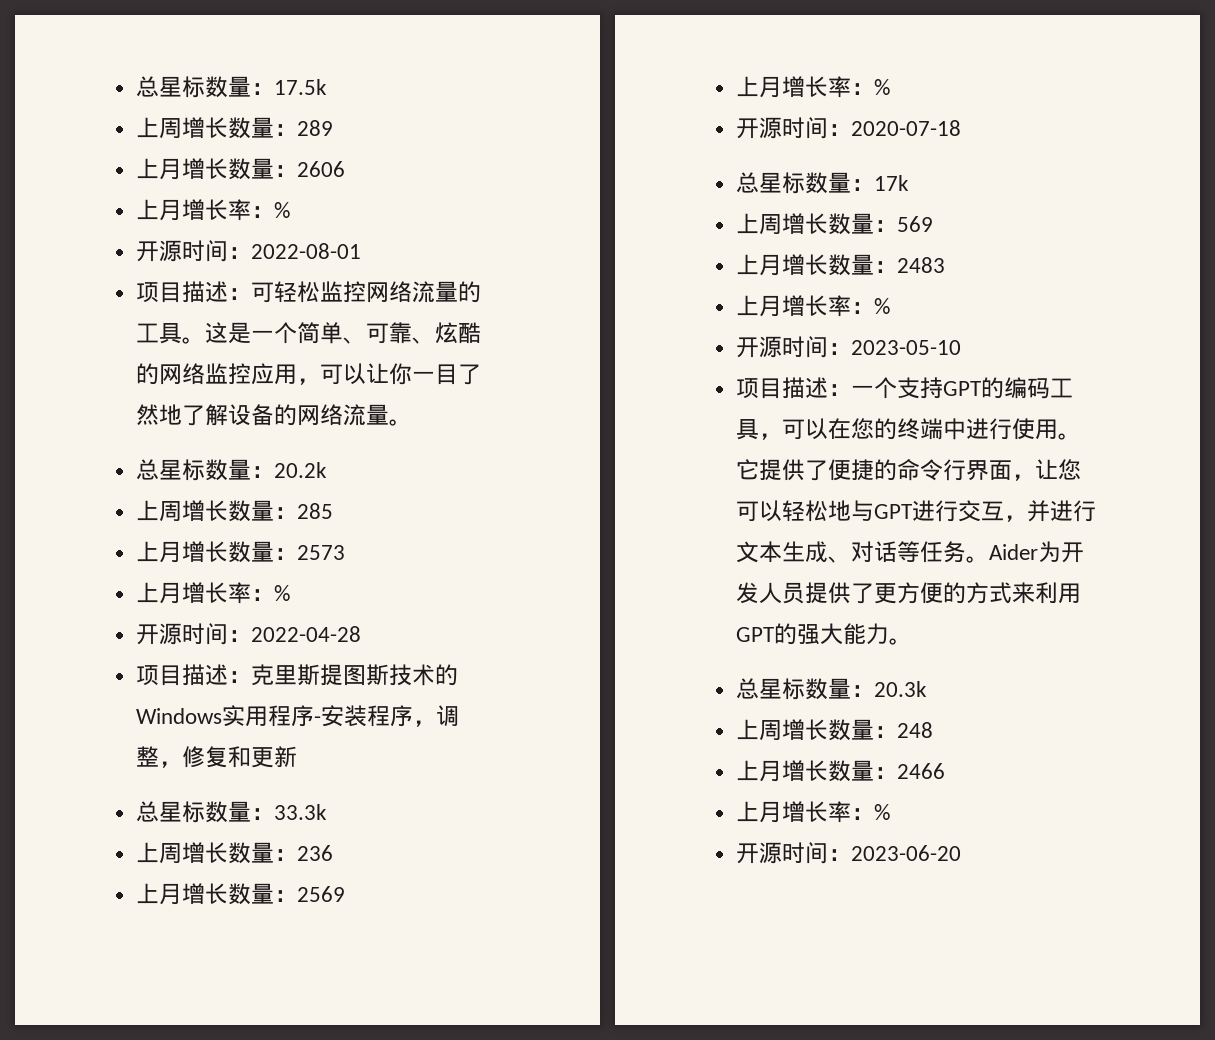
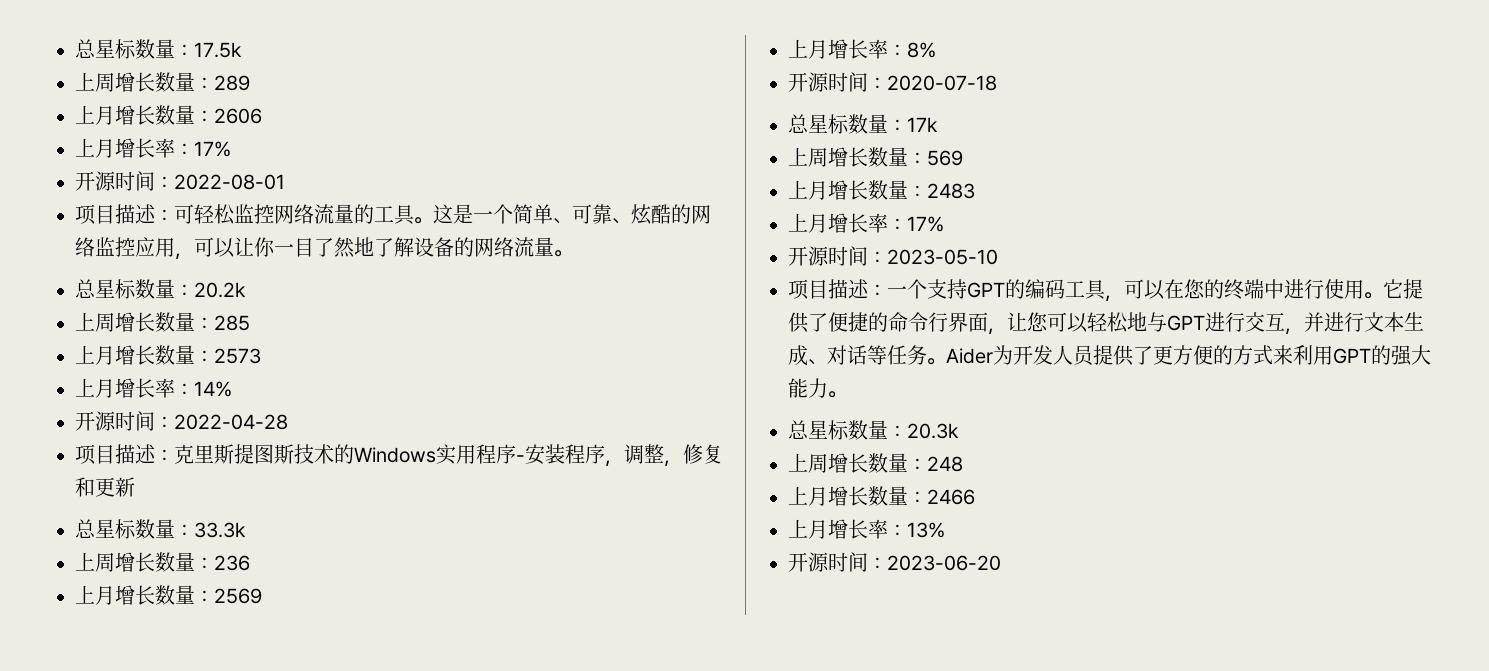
  上月增长数量：2606
- 上月增长率：%
+ 上月增长率：17%
  上月增长数量：2573
- 上月增长率：%
+ 上月增长率：14%
  上月增长数量：2569
- 上月增长率：%
+ 上月增长率：8%
  上月增长数量：2483
- 上月增长率：%
+ 上月增长率：17%
  上月增长数量：2466
- 上月增长率：%
+ 上月增长率：13%

